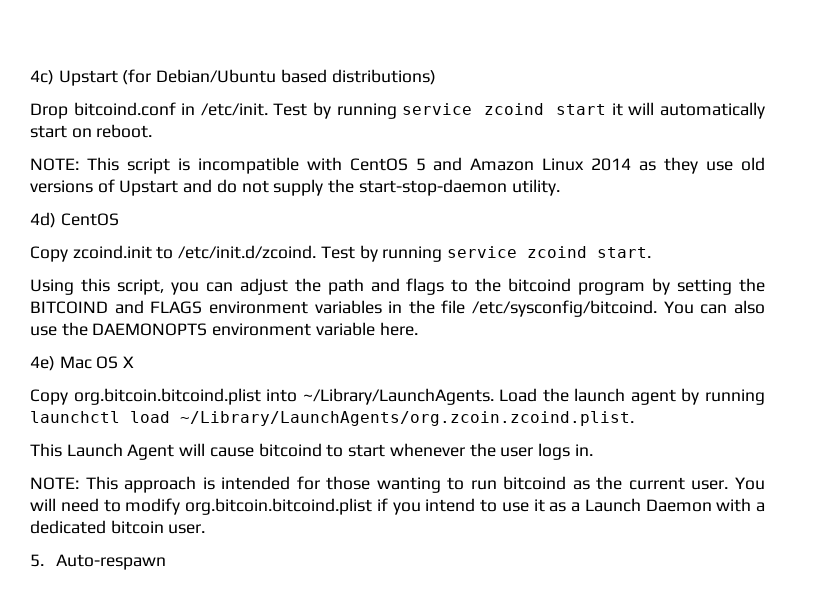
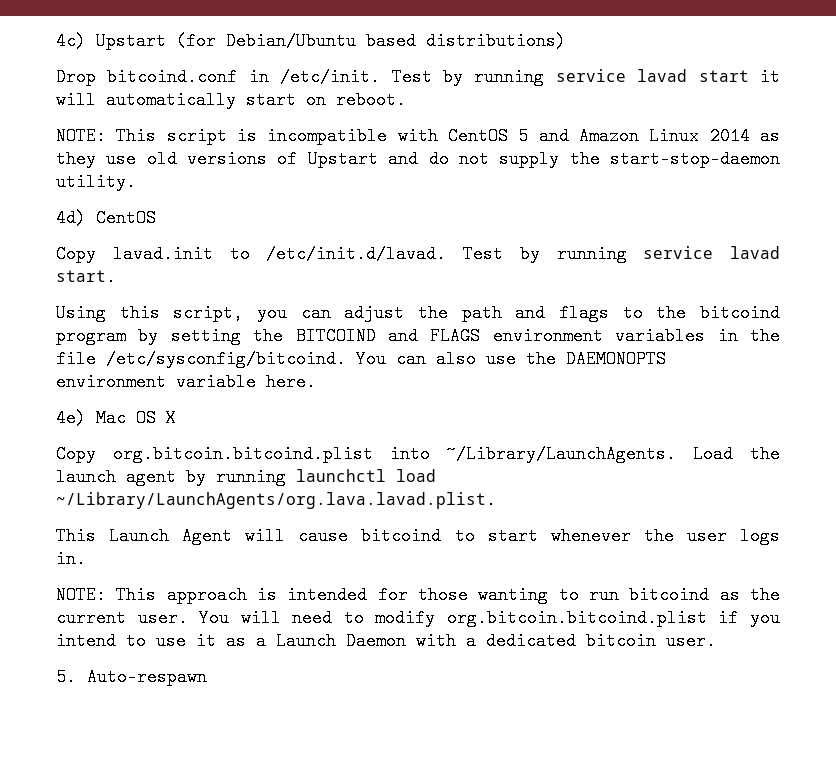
- Test by running service zcoind start it will automatically start on reboot.
+ Test by running service lavad start it will automatically start on reboot.
- Copy zcoind.init to /etc/init.d/zcoind. Test by running service zcoind start.
+ Copy lavad.init to /etc/init.d/lavad. Test by running service lavad start.
- Load the launch agent by running launchctl load ~/Library/LaunchAgents/org.zcoin.zcoind.plist.
+ Load the launch agent by running launchctl load ~/Library/LaunchAgents/org.lava.lavad.plist.

